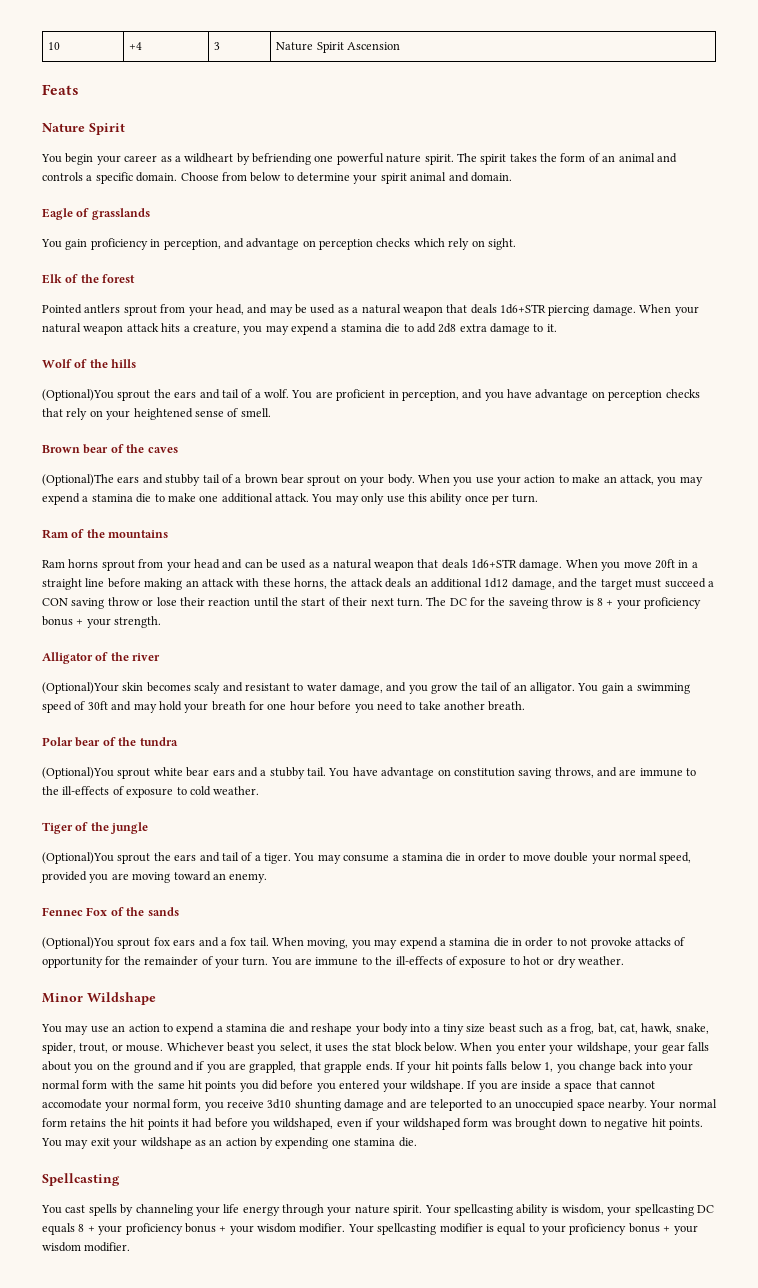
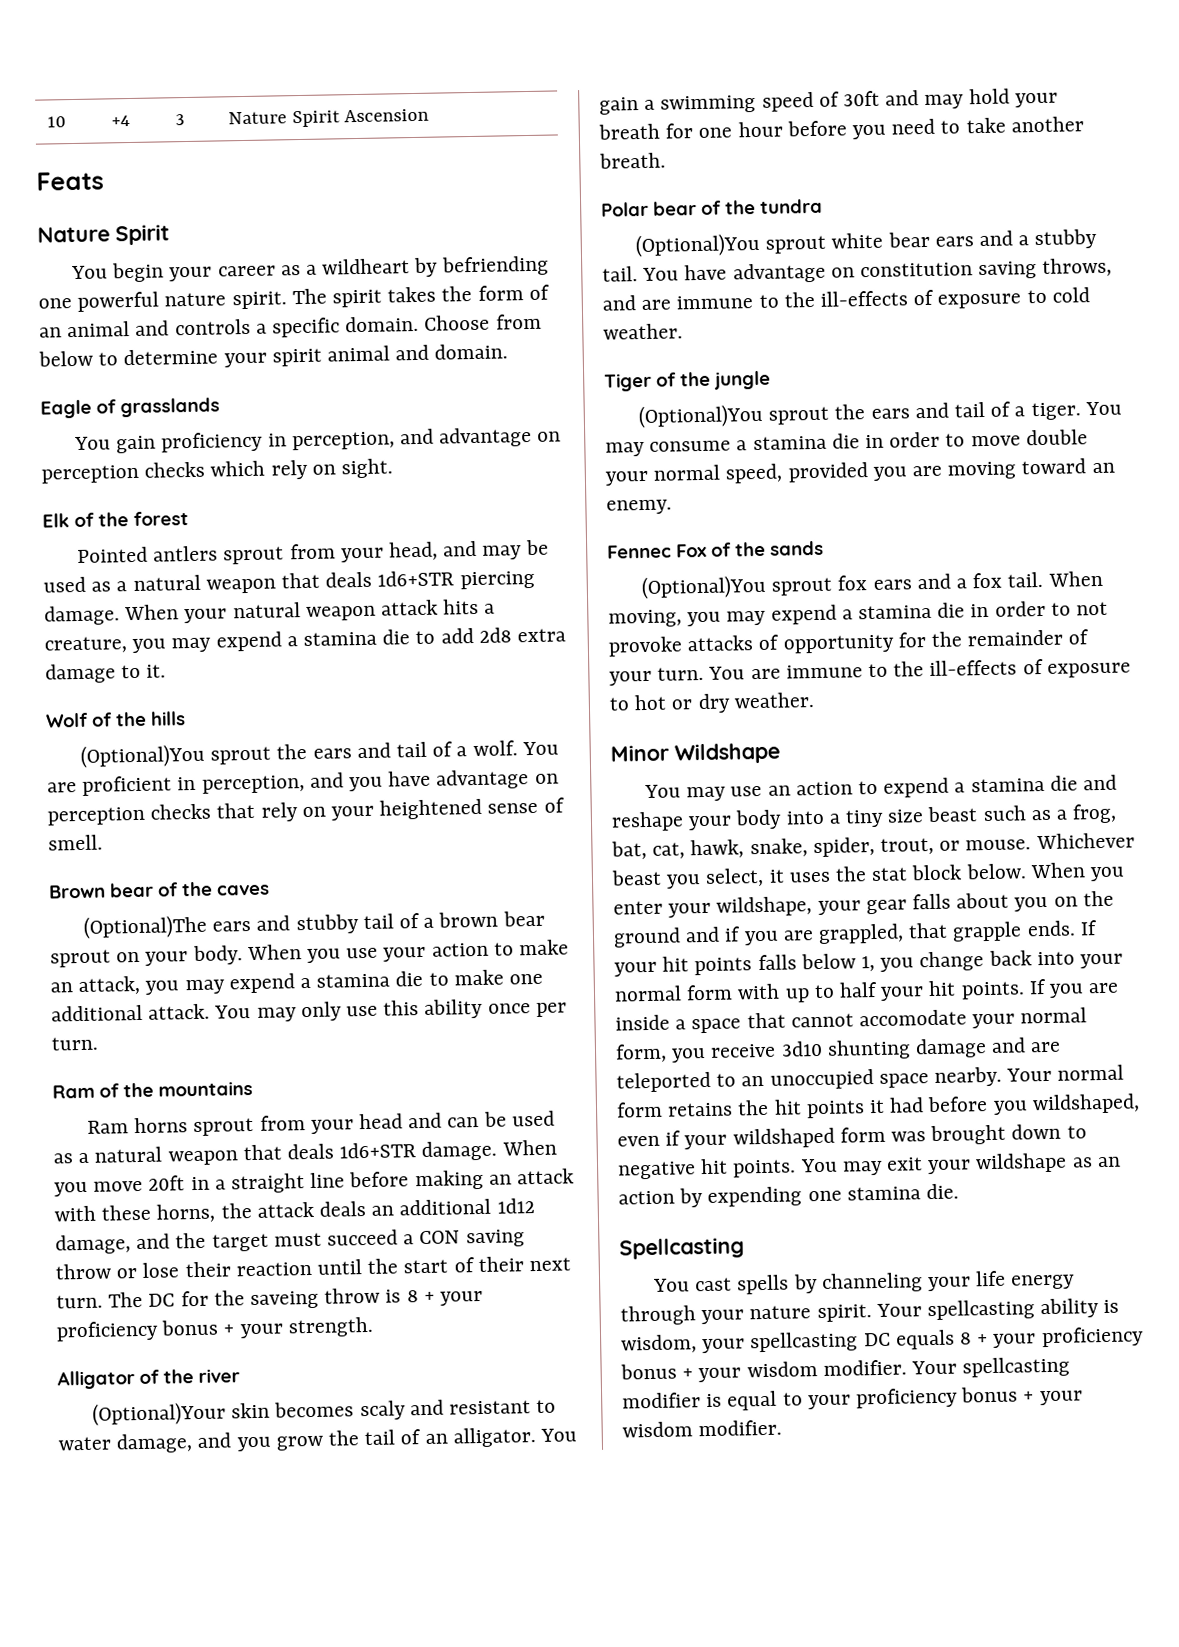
- If your hit points falls below 1, you change back into your normal form with the same hit points you did before you entered your wildshape.
+ If your hit points falls below 1, you change back into your normal form with up to half your hit points.

